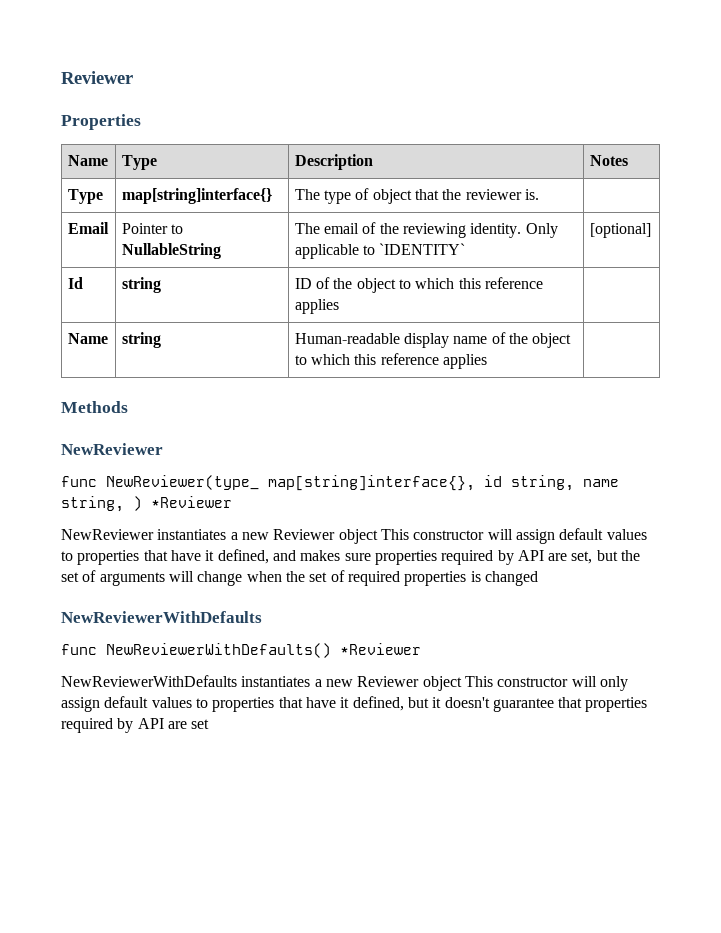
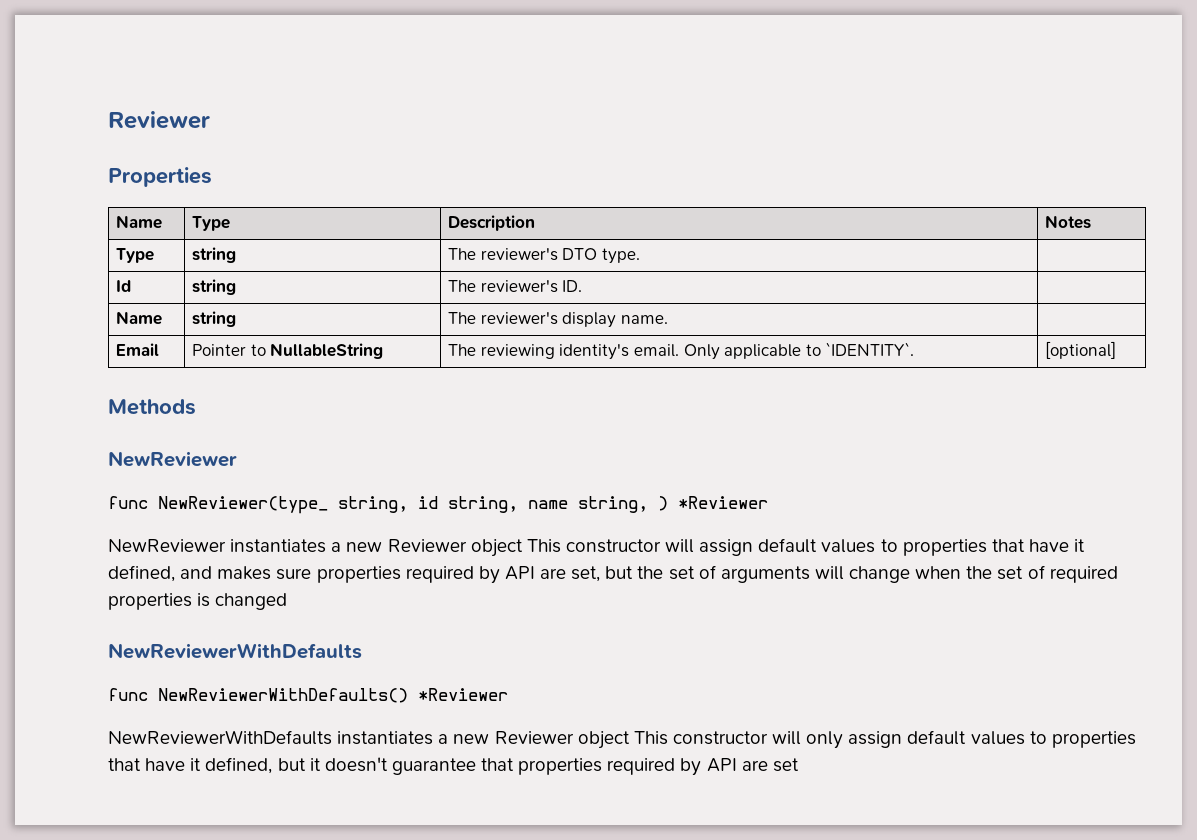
- Type | map[string]interface{} | The type of object that the reviewer is. |
+ Type | string | The reviewer's DTO type. |
+ Id | string | The reviewer's ID. |
+ Name | string | The reviewer's display name. |
- Email | Pointer to NullableString | The email of the reviewing identity. Only applicable to `IDENTITY` | [optional]
+ Email | Pointer to NullableString | The reviewing identity's email. Only applicable to `IDENTITY`. | [optional]
- Id | string | ID of the object to which this reference applies |
- Name | string | Human-readable display name of the object to which this reference applies |
- func NewReviewer(type_ map[string]interface{}, id string, name string, ) *Reviewer
+ func NewReviewer(type_ string, id string, name string, ) *Reviewer

